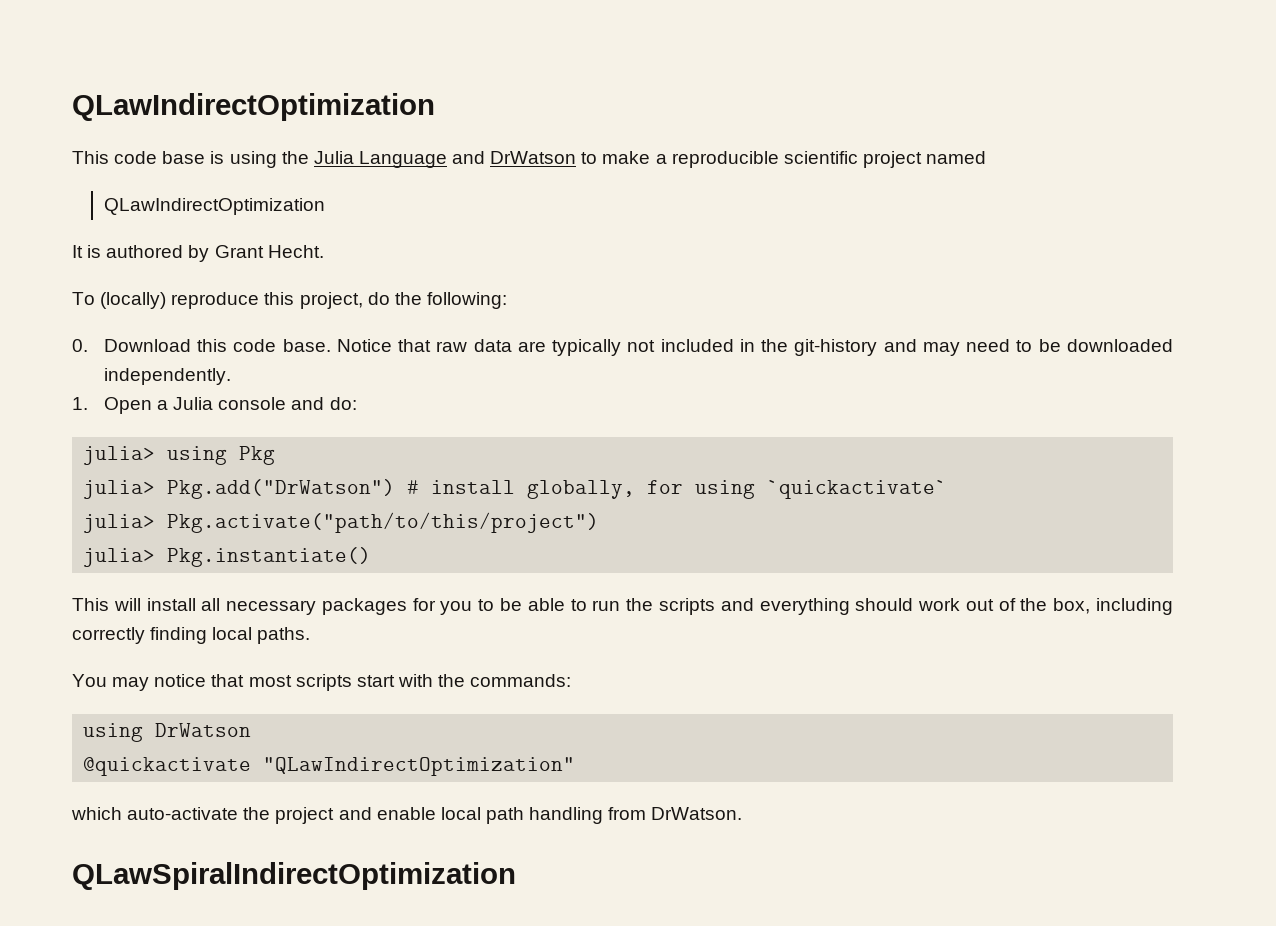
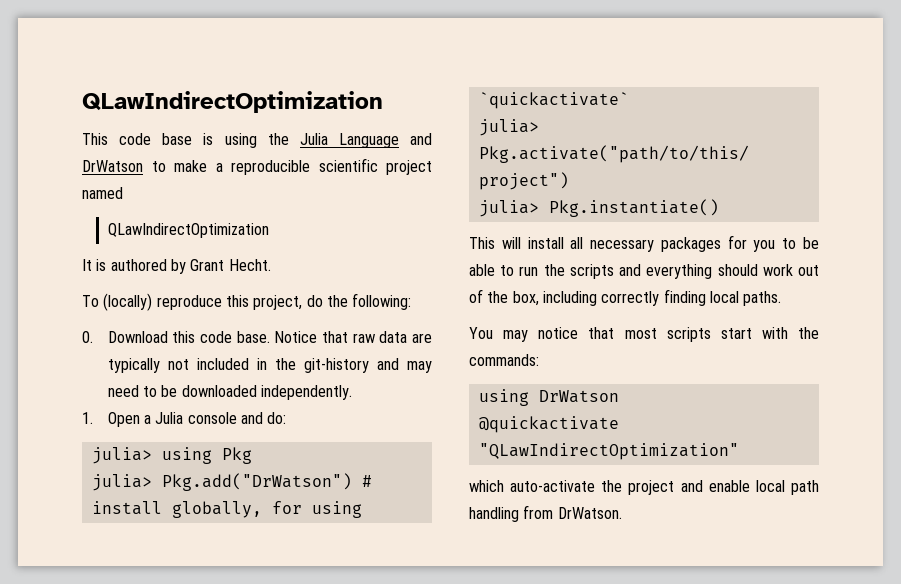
- QLawSpiralIndirectOptimization

